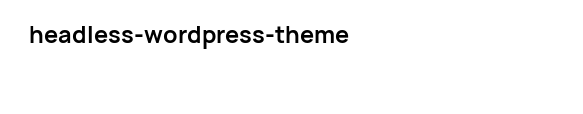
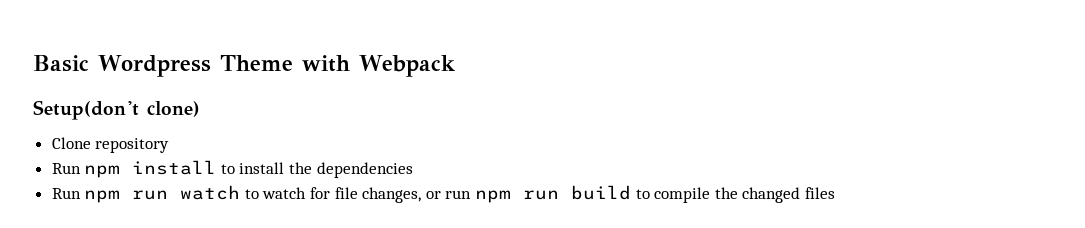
- headless-wordpress-theme
+ Basic Wordpress Theme with Webpack
+ Setup(don't clone)
+ Clone repository
+ Run npm install to install the dependencies
+ Run npm run watch to watch for file changes, or run npm run build to compile the changed files

